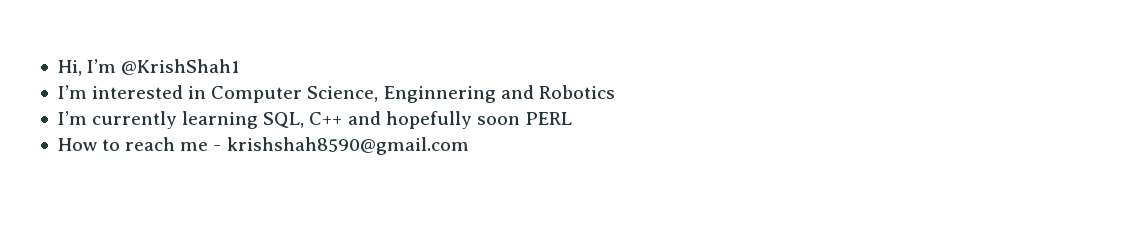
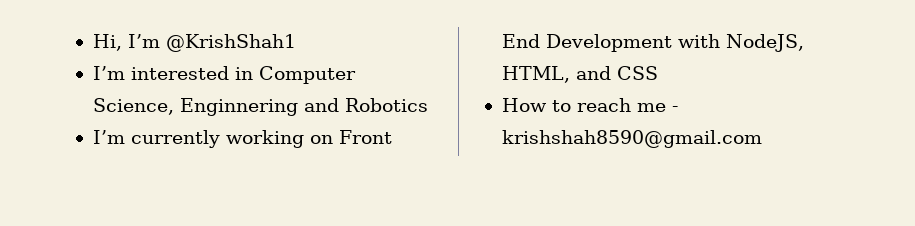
- I’m currently learning SQL, C++ and hopefully soon PERL
+ I’m currently working on Front End Development with NodeJS, HTML, and CSS

